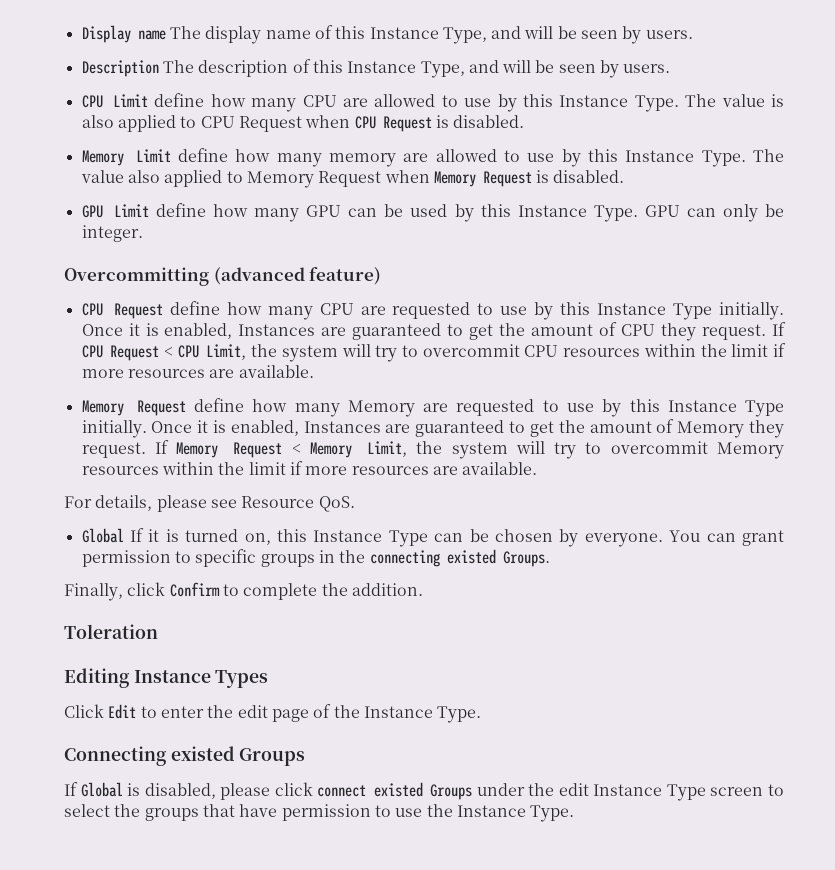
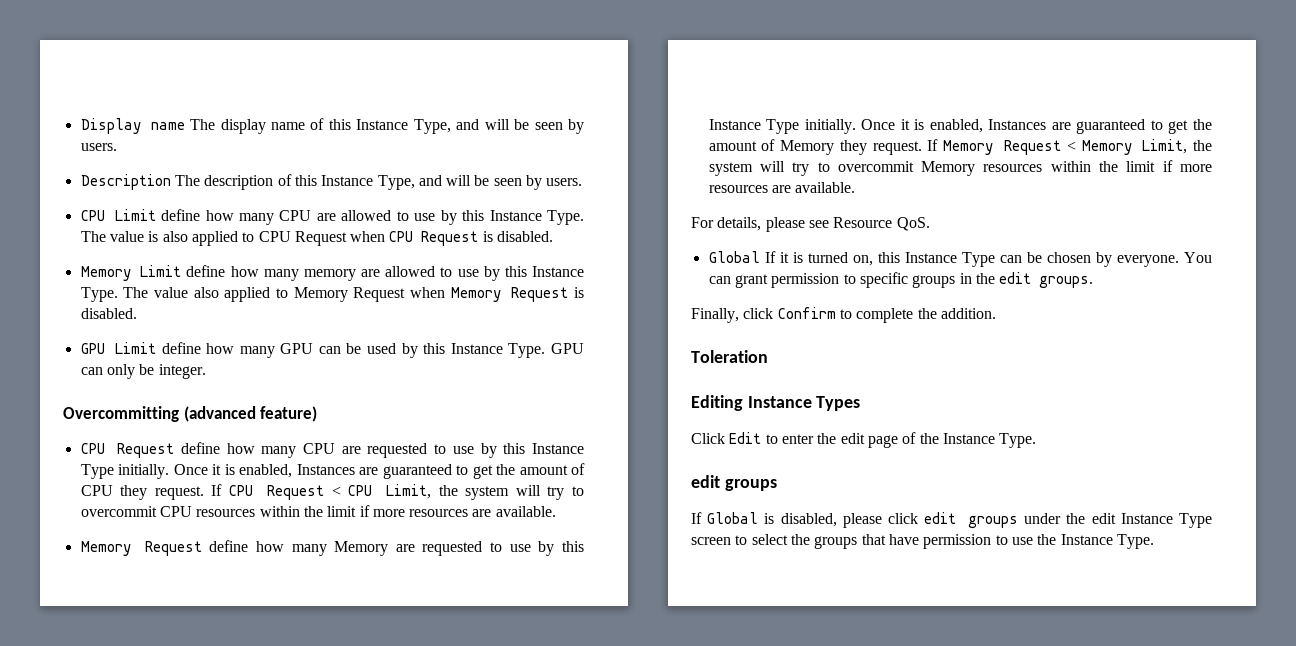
- You can grant permission to specific groups in the connecting existed Groups.
+ You can grant permission to specific groups in the edit groups.
  Click Edit to enter the edit page of the Instance Type.
- Connecting existed Groups
+ edit groups
- If Global is disabled, please click connect existed Groups under the edit Instance Type screen to select the groups that have permission to use the Instance Type.
+ If Global is disabled, please click edit groups under the edit Instance Type screen to select the groups that have permission to use the Instance Type.

